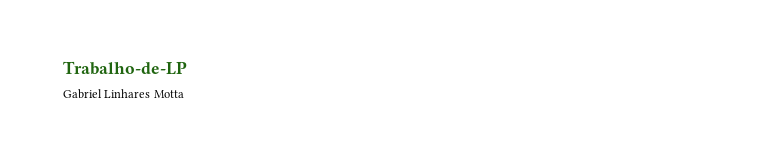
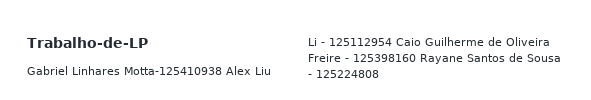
- Gabriel Linhares Motta
+ Gabriel Linhares Motta-125410938 Alex Liu Li - 125112954 Caio Guilherme de Oliveira Freire - 125398160 Rayane Santos de Sousa - 125224808

